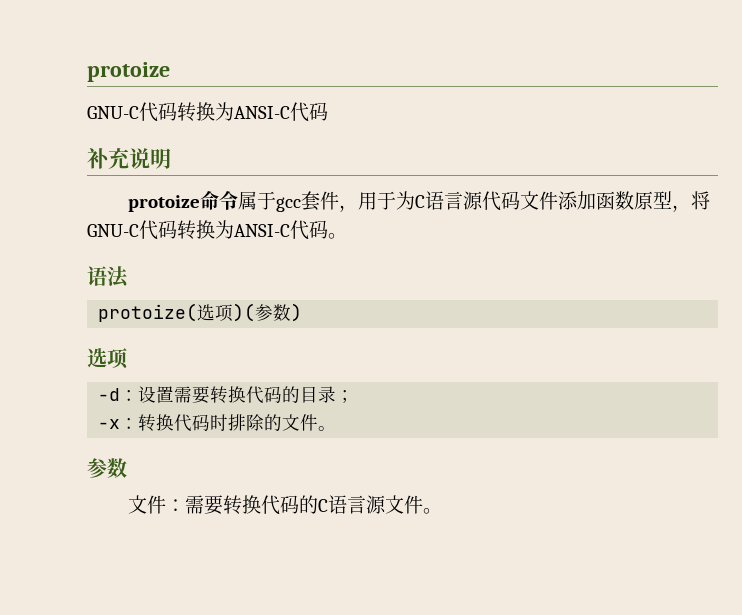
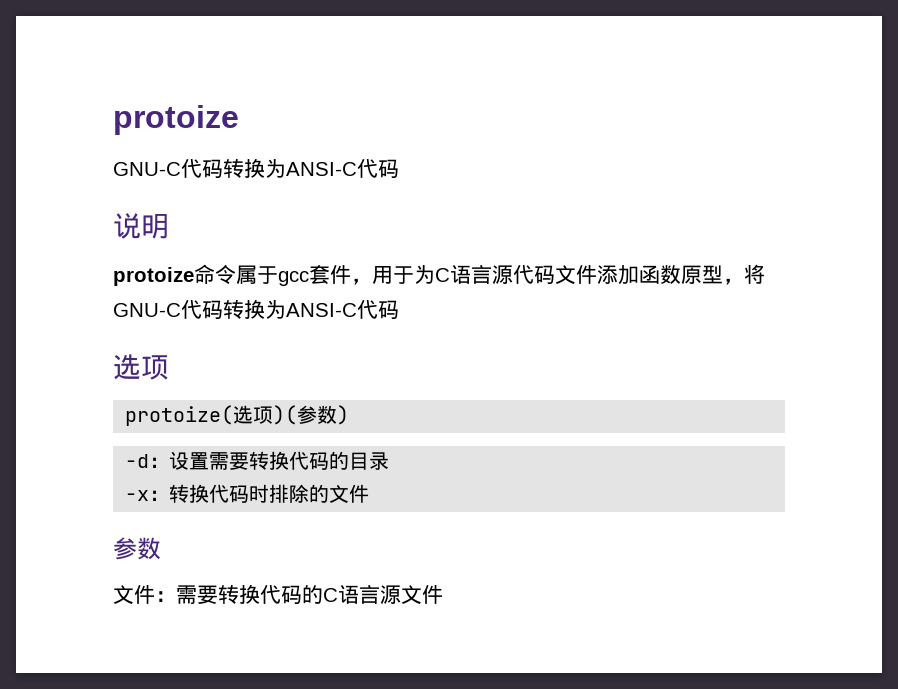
- 补充说明
+ 说明
- protoize命令属于gcc套件，用于为C语言源代码文件添加函数原型，将GNU-C代码转换为ANSI-C代码。
- 语法
+ protoize命令属于gcc套件，用于为C语言源代码文件添加函数原型，将GNU-C代码转换为ANSI-C代码
+ 选项
  protoize(选项)(参数)
- 选项
- -d：设置需要转换代码的目录；
+ -d：设置需要转换代码的目录
- -x：转换代码时排除的文件。
+ -x：转换代码时排除的文件
- 文件：需要转换代码的C语言源文件。
+ 文件：需要转换代码的C语言源文件

